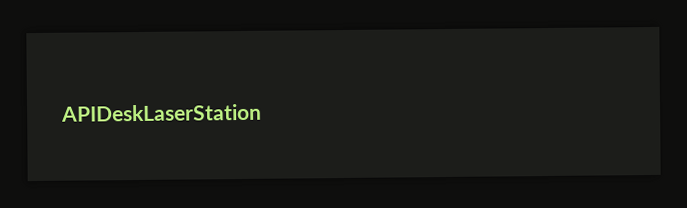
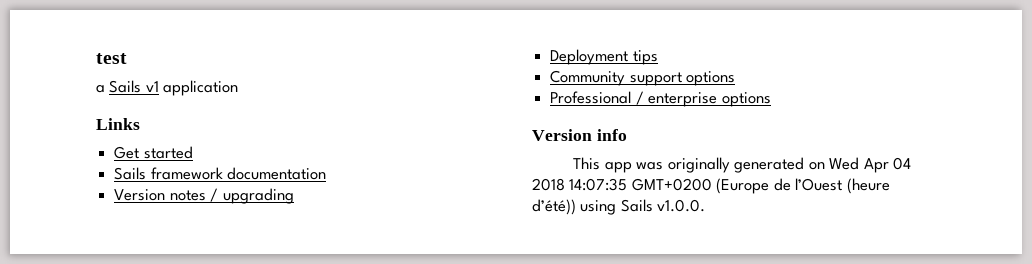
- APIDeskLaserStation
+ test
+ a Sails v1 application
+ Links
+ Get started
+ Sails framework documentation
+ Version notes / upgrading
+ Deployment tips
+ Community support options
+ Professional / enterprise options
+ Version info
+ This app was originally generated on Wed Apr 04 2018 14:07:35 GMT+0200 (Europe de l’Ouest (heure d’été)) using Sails v1.0.0.

